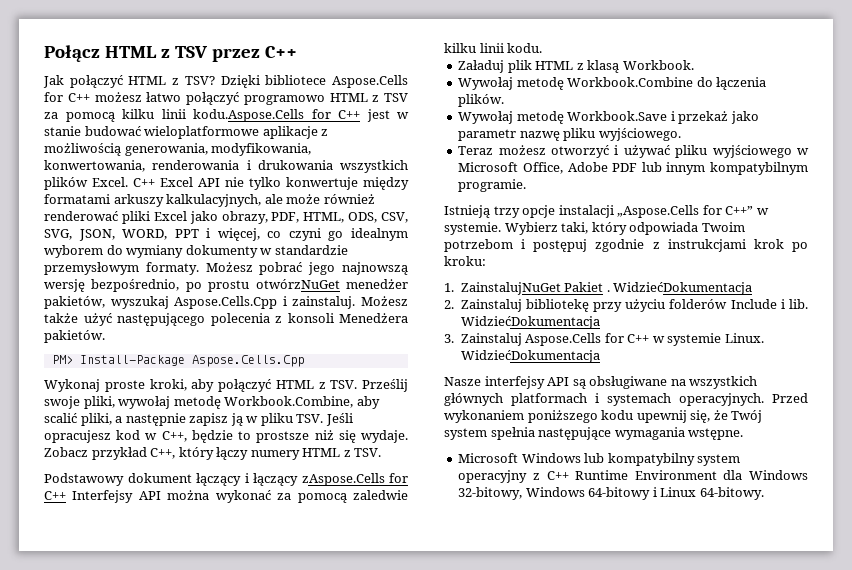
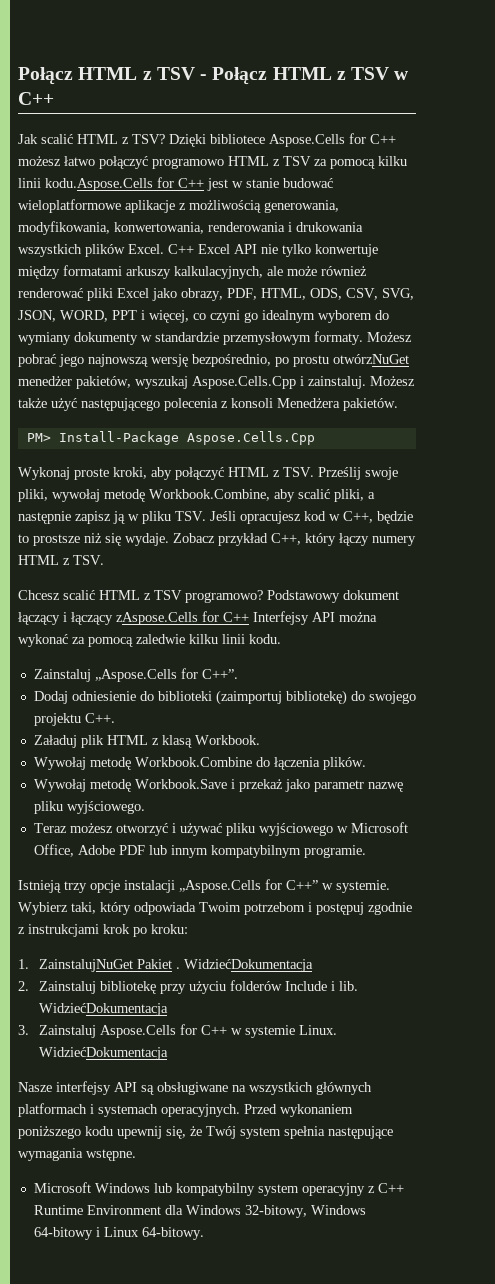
- Połącz HTML z TSV przez C++
+ Połącz HTML z TSV - Połącz HTML z TSV w C++
- Jak połączyć HTML z TSV?
+ Jak scalić HTML z TSV?
+ Chcesz scalić HTML z TSV programowo?
+ Zainstaluj „Aspose.Cells for C++”.
+ Dodaj odniesienie do biblioteki (zaimportuj bibliotekę) do swojego projektu C++.

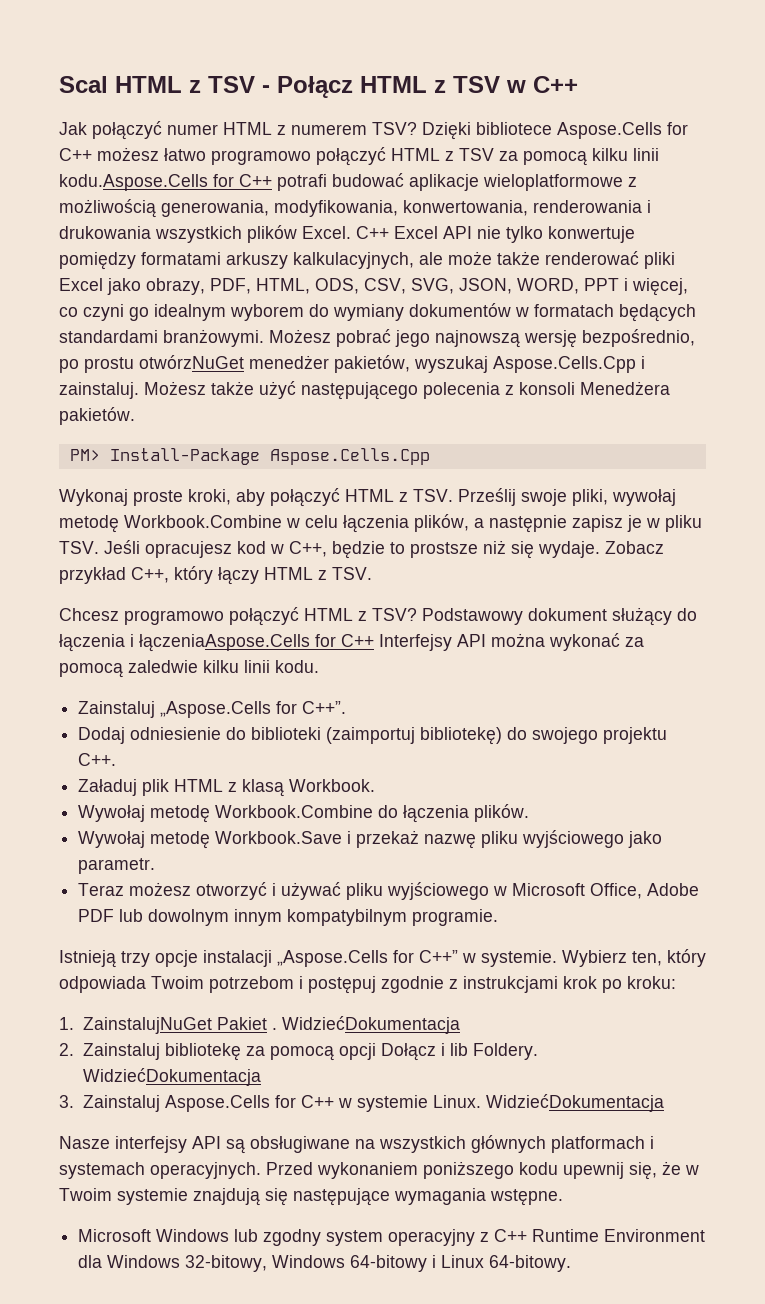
- Połącz HTML z TSV - Połącz HTML z TSV w C++
+ Scal HTML z TSV - Połącz HTML z TSV w C++
- Jak scalić HTML z TSV?
+ Jak połączyć numer HTML z numerem TSV?
- Dzięki bibliotece Aspose.Cells for C++ możesz łatwo połączyć programowo HTML z TSV za pomocą kilku linii kodu.Aspose.Cells for C++ jest w stanie budować wieloplatformowe aplikacje z możliwością generowania, modyfikowania, konwertowania, renderowania i drukowania wszystkich plików Excel.
+ Dzięki bibliotece Aspose.Cells for C++ możesz łatwo programowo połączyć HTML z TSV za pomocą kilku linii kodu.Aspose.Cells for C++ potrafi budować aplikacje wieloplatformowe z możliwością generowania, modyfikowania, konwertowania, renderowania i drukowania wszystkich plików Excel.
- C++ Excel API nie tylko konwertuje między formatami arkuszy kalkulacyjnych, ale może również renderować pliki Excel jako obrazy, PDF, HTML, ODS, CSV, SVG, JSON, WORD, PPT i więcej, co czyni go idealnym wyborem do wymiany dokumenty w standardzie przemysłowym formaty.
+ C++ Excel API nie tylko konwertuje pomiędzy formatami arkuszy kalkulacyjnych, ale może także renderować pliki Excel jako obrazy, PDF, HTML, ODS, CSV, SVG, JSON, WORD, PPT i więcej, co czyni go idealnym wyborem do wymiany dokumentów w formatach będących standardami branżowymi.
- Wykonaj proste kroki, aby połączyć HTML z TSV. Prześlij swoje pliki, wywołaj metodę Workbook.Combine, aby scalić pliki, a następnie zapisz ją w pliku TSV. Jeśli opracujesz kod w C++, będzie to prostsze niż się wydaje.
+ Wykonaj proste kroki, aby połączyć HTML z TSV. Prześlij swoje pliki, wywołaj metodę Workbook.Combine w celu łączenia plików, a następnie zapisz je w pliku TSV. Jeśli opracujesz kod w C++, będzie to prostsze niż się wydaje.
- Zobacz przykład C++, który łączy numery HTML z TSV.
+ Zobacz przykład C++, który łączy HTML z TSV.
- Chcesz scalić HTML z TSV programowo? Podstawowy dokument łączący i łączący zAspose.Cells for C++ Interfejsy API można wykonać za pomocą zaledwie kilku linii kodu.
+ Chcesz programowo połączyć HTML z TSV? Podstawowy dokument służący do łączenia i łączeniaAspose.Cells for C++ Interfejsy API można wykonać za pomocą zaledwie kilku linii kodu.
- Wywołaj metodę Workbook.Save i przekaż jako parametr nazwę pliku wyjściowego.
+ Wywołaj metodę Workbook.Save i przekaż nazwę pliku wyjściowego jako parametr.
- Teraz możesz otworzyć i używać pliku wyjściowego w Microsoft Office, Adobe PDF lub innym kompatybilnym programie.
+ Teraz możesz otworzyć i używać pliku wyjściowego w Microsoft Office, Adobe PDF lub dowolnym innym kompatybilnym programie.
- Wybierz taki, który odpowiada Twoim potrzebom i postępuj zgodnie z instrukcjami krok po kroku:
+ Wybierz ten, który odpowiada Twoim potrzebom i postępuj zgodnie z instrukcjami krok po kroku:
- 2. Zainstaluj bibliotekę przy użyciu folderów Include i lib.
+ 2. Zainstaluj bibliotekę za pomocą opcji Dołącz i lib Foldery.
- Przed wykonaniem poniższego kodu upewnij się, że Twój system spełnia następujące wymagania wstępne.
+ Przed wykonaniem poniższego kodu upewnij się, że w Twoim systemie znajdują się następujące wymagania wstępne.
- Microsoft Windows lub kompatybilny system operacyjny z C++ Runtime Environment dla Windows 32-bitowy, Windows 64-bitowy i Linux 64-bitowy.
+ Microsoft Windows lub zgodny system operacyjny z C++ Runtime Environment dla Windows 32-bitowy, Windows 64-bitowy i Linux 64-bitowy.

